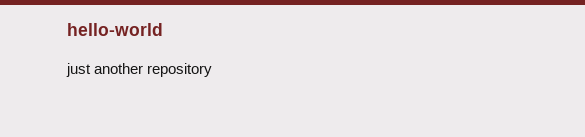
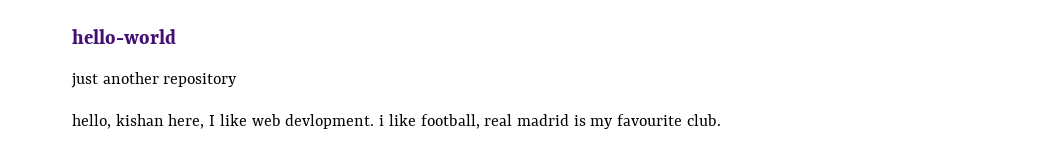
+ hello, kishan here, I like web devlopment. i like football, real madrid is my favourite club.

